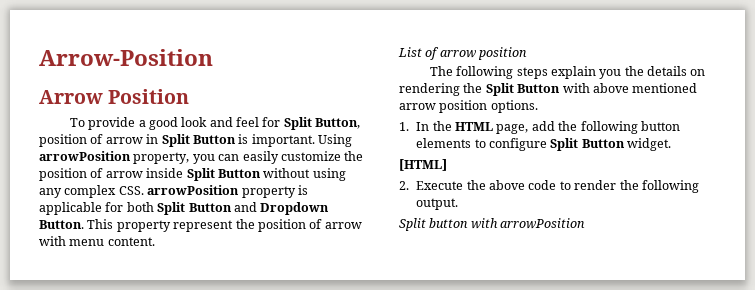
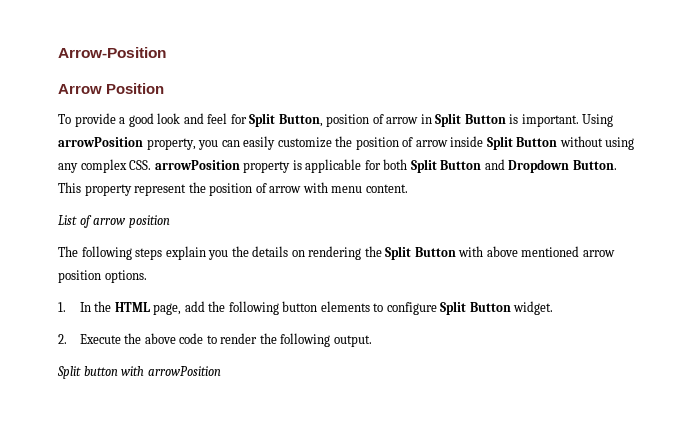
- [HTML]

